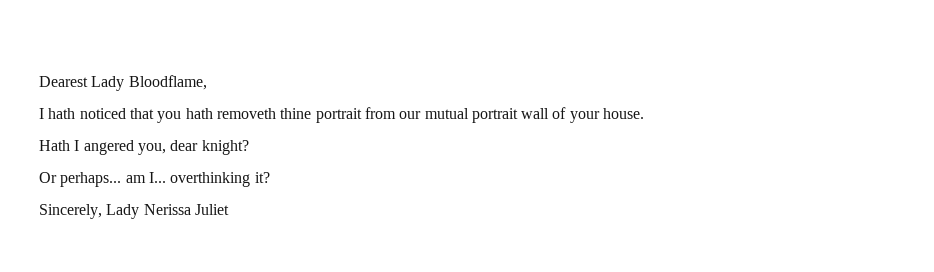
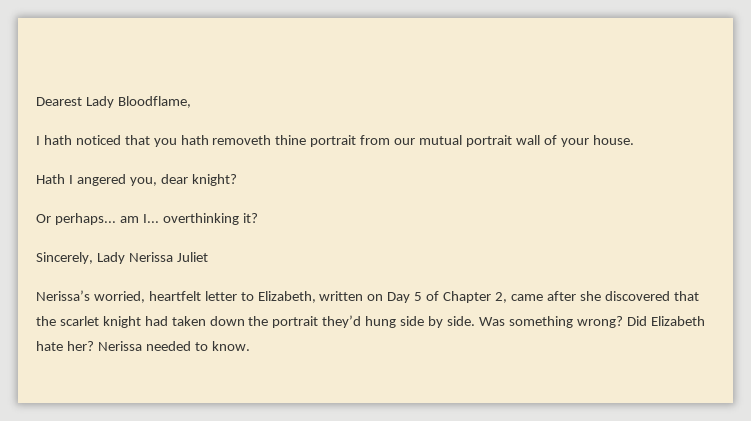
+ Nerissa’s worried, heartfelt letter to Elizabeth, written on Day 5 of Chapter 2, came after she discovered that the scarlet knight had taken down the portrait they’d hung side by side. Was something wrong? Did Elizabeth hate her? Nerissa needed to know.

